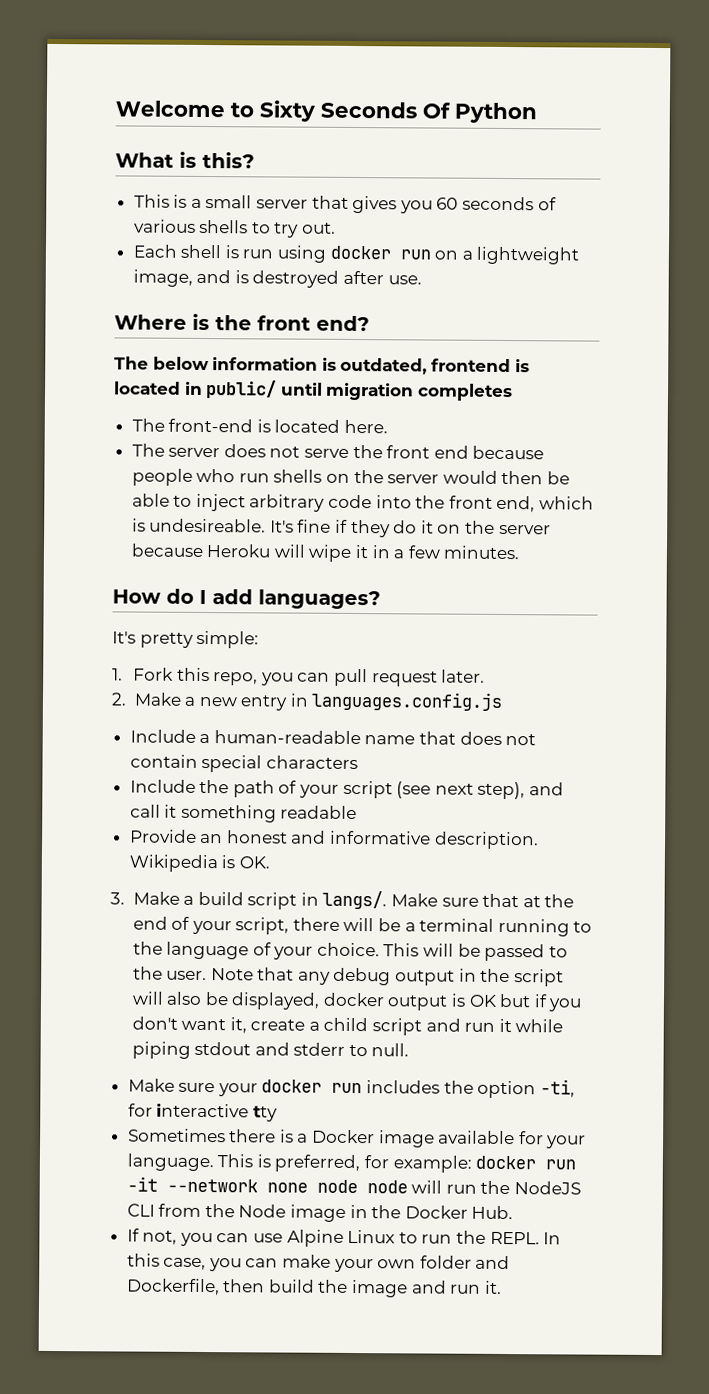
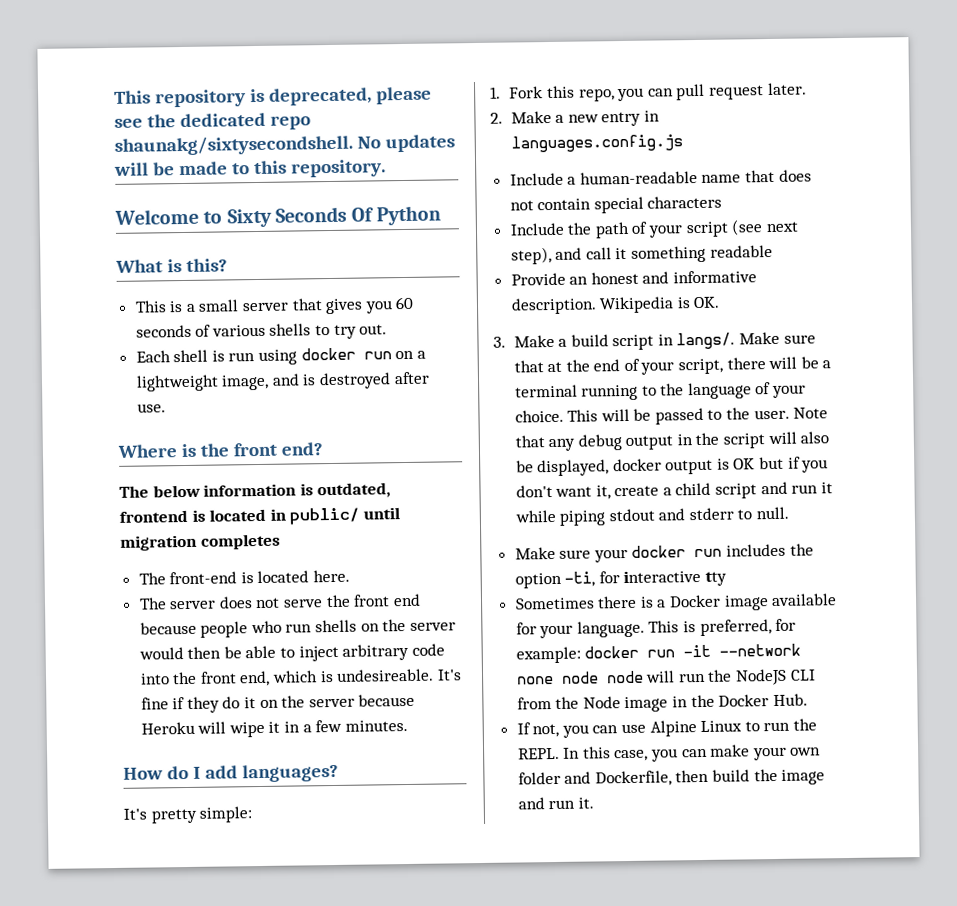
+ This repository is deprecated, please see the dedicated repo shaunakg/sixtysecondshell. No updates will be made to this repository.

